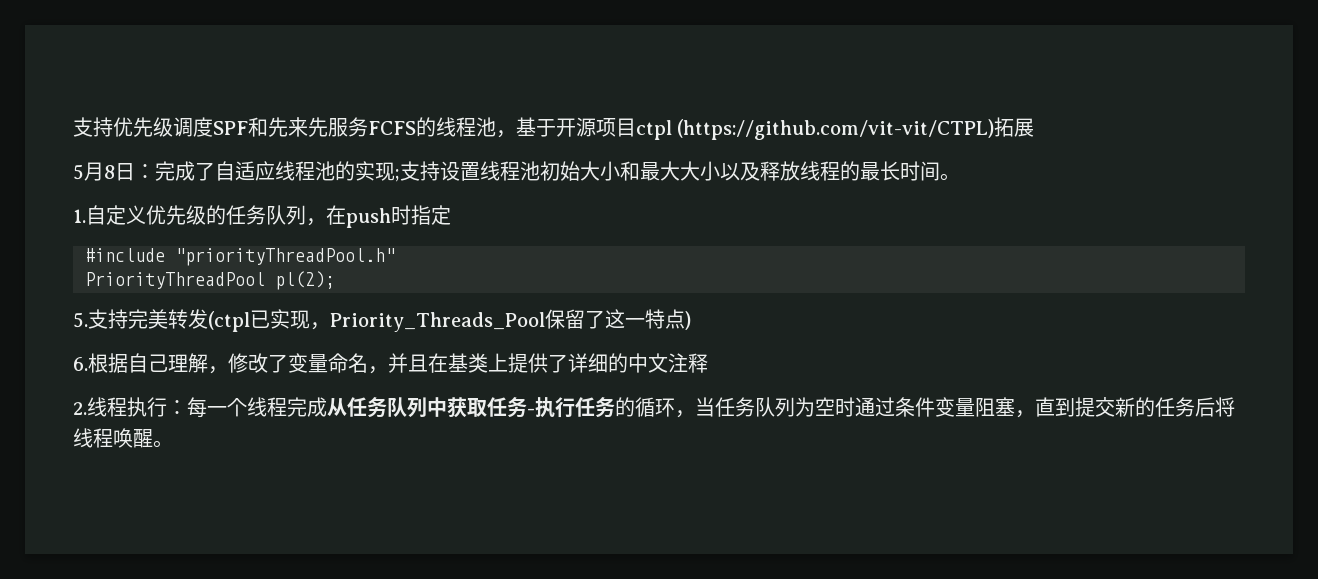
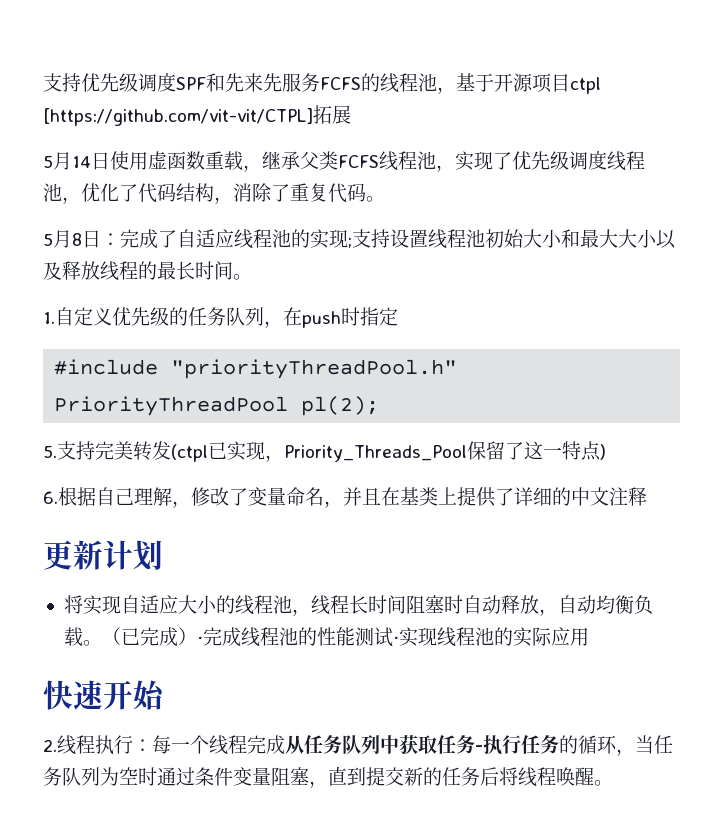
- 支持优先级调度SPF和先来先服务FCFS的线程池，基于开源项目ctpl (https://github.com/vit-vit/CTPL)拓展
+ 支持优先级调度SPF和先来先服务FCFS的线程池，基于开源项目ctpl [https://github.com/vit-vit/CTPL]拓展
+ 5月14日使用虚函数重载，继承父类FCFS线程池，实现了优先级调度线程池，优化了代码结构，消除了重复代码。
+ 更新计划
+ 将实现自适应大小的线程池，线程长时间阻塞时自动释放，自动均衡负载。（已完成）·完成线程池的性能测试·实现线程池的实际应用
+ 快速开始

